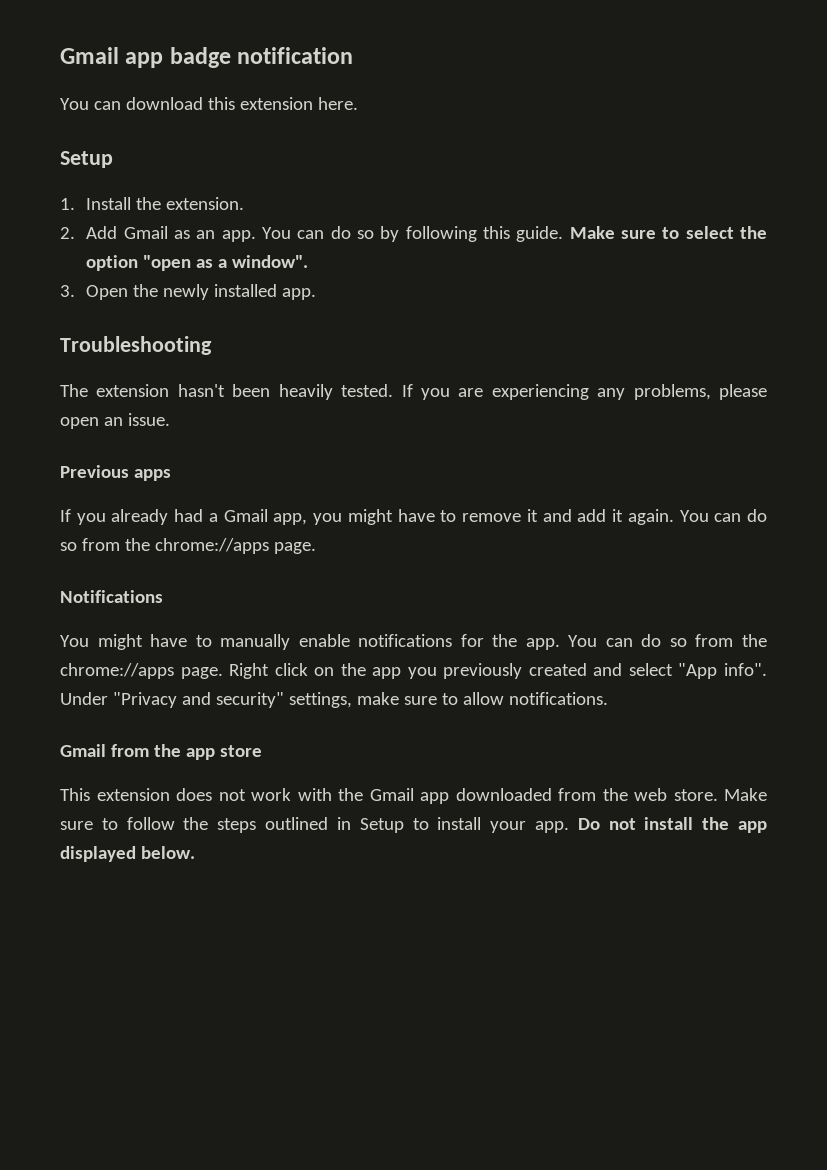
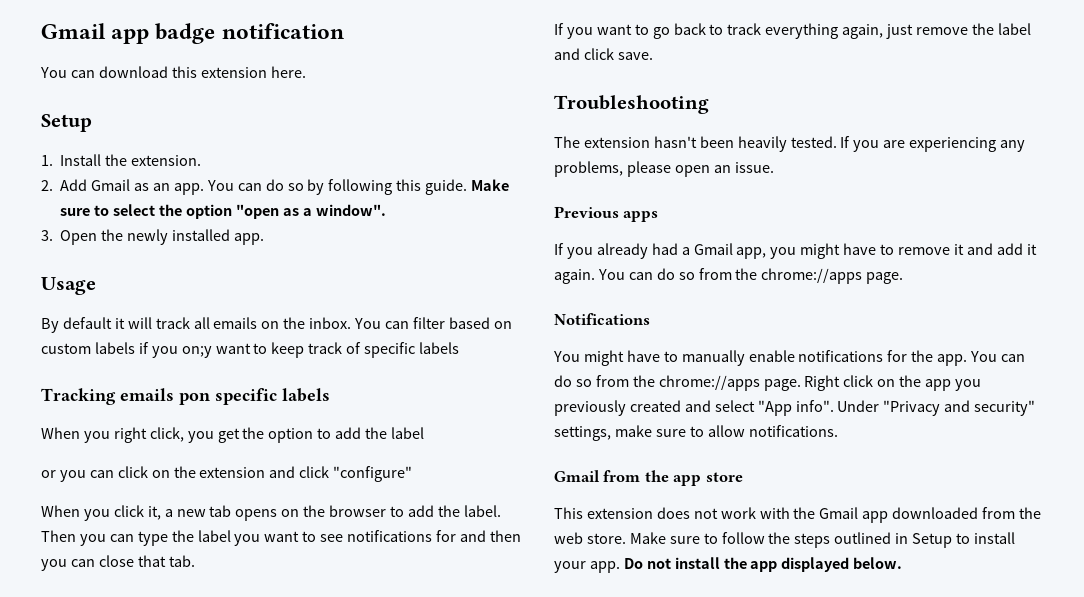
+ Usage
+ By default it will track all emails on the inbox. You can filter based on custom labels if you on;y want to keep track of specific labels
+ Tracking emails pon specific labels
+ When you right click, you get the option to add the label
+ or you can click on the extension and click "configure"
+ When you click it, a new tab opens on the browser to add the label. Then you can type the label you want to see notifications for and then you can close that tab.
+ If you want to go back to track everything again, just remove the label and click save.

